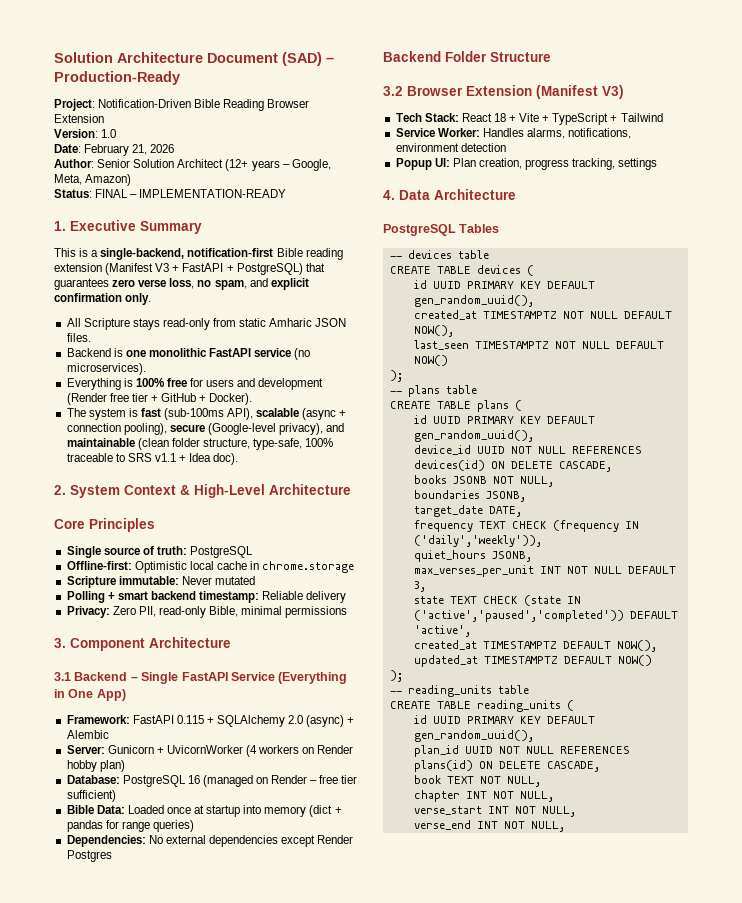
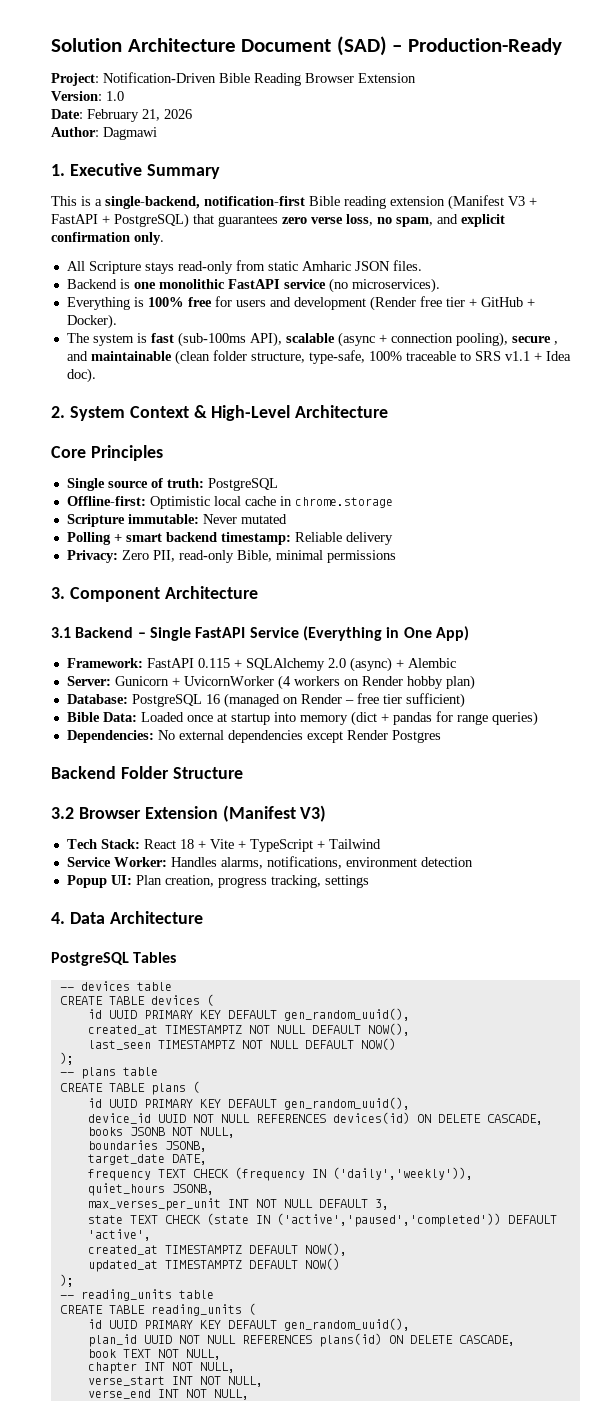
- Author: Senior Solution Architect (12+ years – Google, Meta, Amazon)
- Status: FINAL – IMPLEMENTATION-READY
+ Author: Dagmawi
- The system is fast (sub-100ms API), scalable (async + connection pooling), secure (Google-level privacy), and maintainable (clean folder structure, type-safe, 100% traceable to SRS v1.1 + Idea doc).
+ The system is fast (sub-100ms API), scalable (async + connection pooling), secure , and maintainable (clean folder structure, type-safe, 100% traceable to SRS v1.1 + Idea doc).

